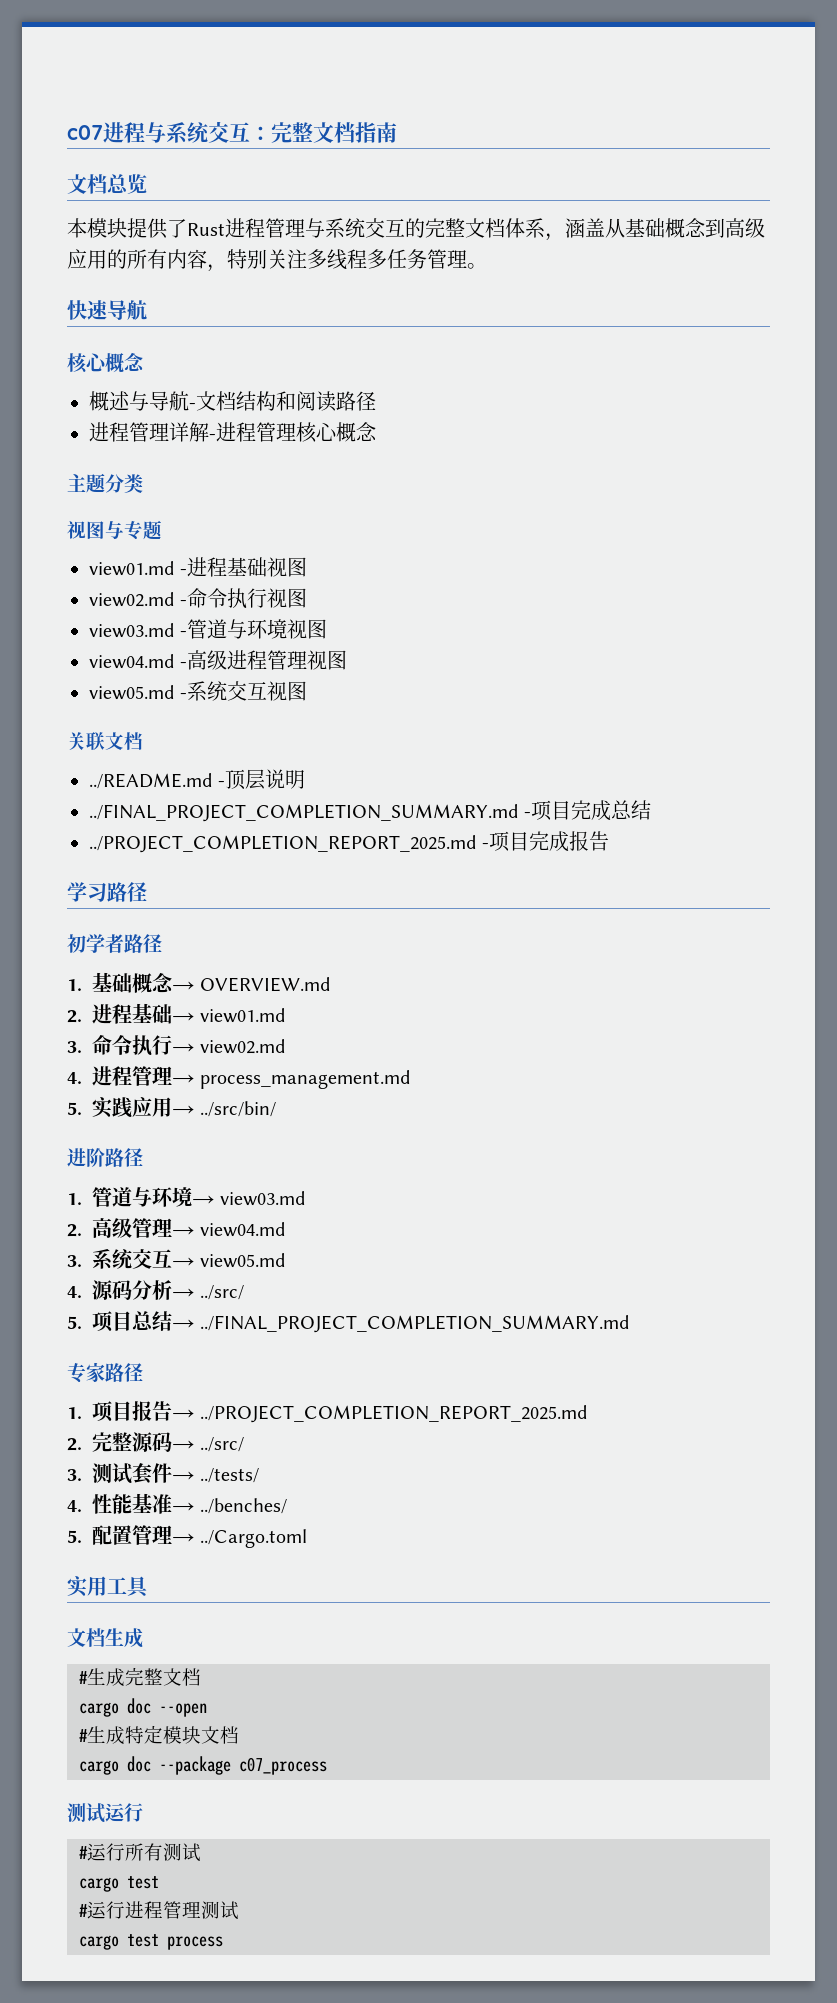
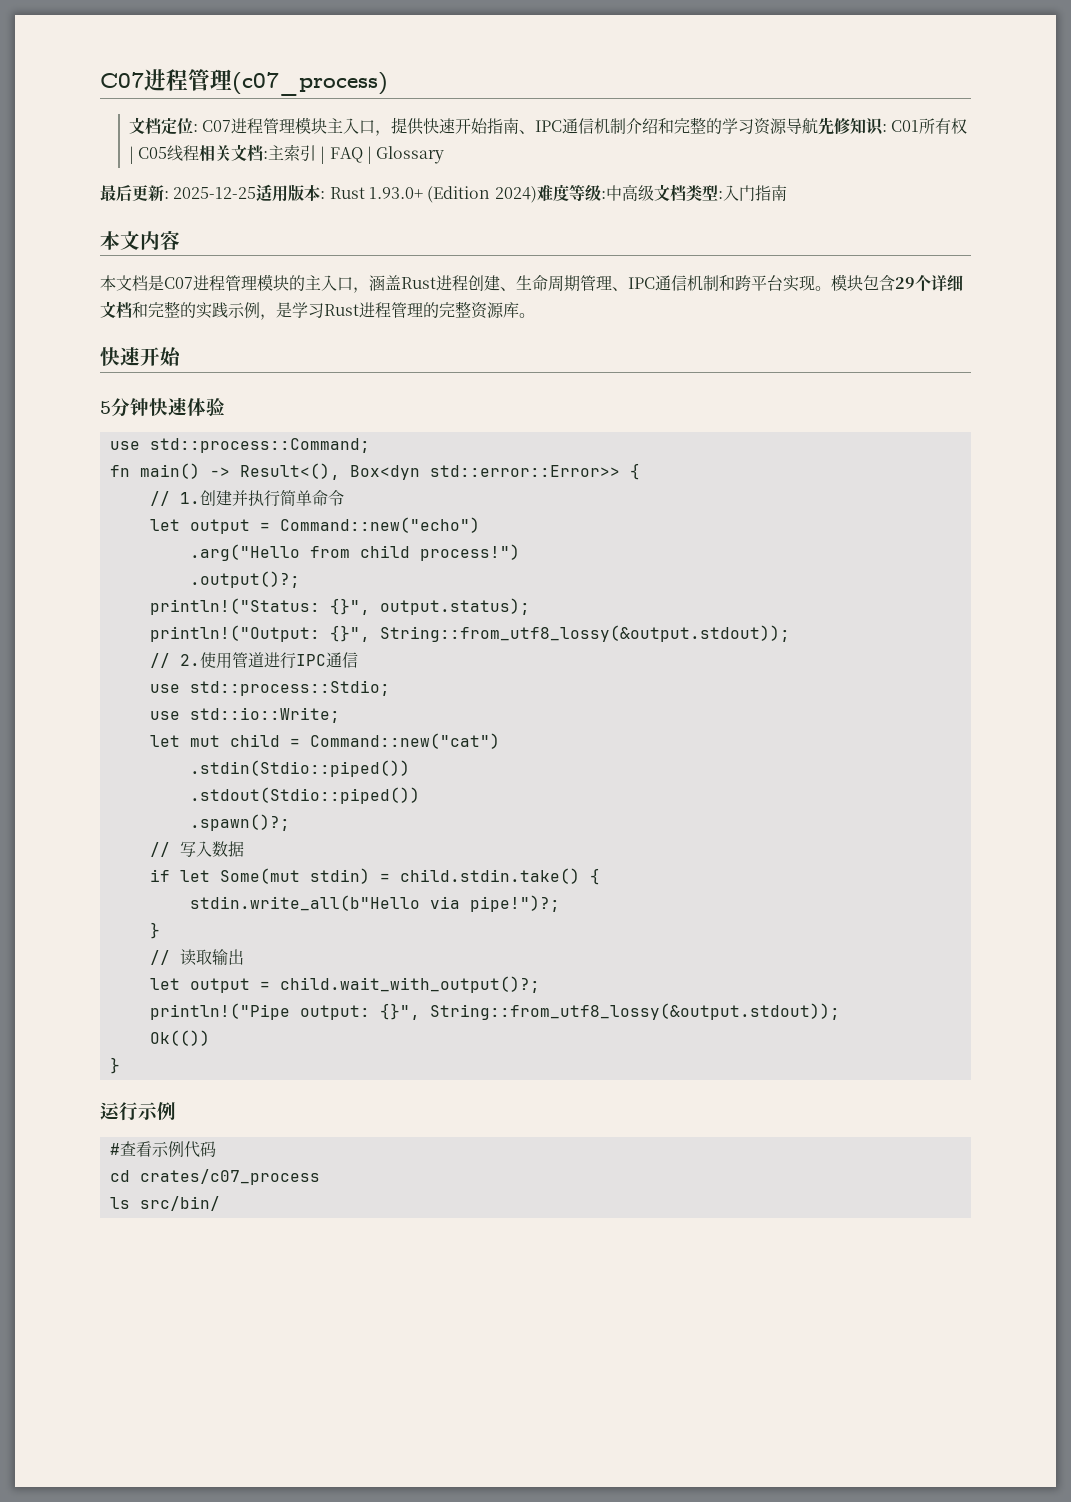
- c07进程与系统交互：完整文档指南
- 文档总览
- 本模块提供了Rust进程管理与系统交互的完整文档体系，涵盖从基础概念到高级应用的所有内容，特别关注多线程多任务管理。
- 快速导航
- 核心概念
- 概述与导航-文档结构和阅读路径
- 进程管理详解-进程管理核心概念
- 主题分类
- 视图与专题
- view01.md -进程基础视图
- view02.md -命令执行视图
- view03.md -管道与环境视图
- view04.md -高级进程管理视图
- view05.md -系统交互视图
- 关联文档
- ../README.md -顶层说明
- ../FINAL_PROJECT_COMPLETION_SUMMARY.md -项目完成总结
- ../PROJECT_COMPLETION_REPORT_2025.md -项目完成报告
- 学习路径
- 初学者路径
- 1.基础概念→ OVERVIEW.md
- 2.进程基础→ view01.md
- 3.命令执行→ view02.md
- 4.进程管理→ process_management.md
- 5.实践应用→ ../src/bin/
- 进阶路径
- 1.管道与环境→ view03.md
- 2.高级管理→ view04.md
- 3.系统交互→ view05.md
- 4.源码分析→ ../src/
- 5.项目总结→ ../FINAL_PROJECT_COMPLETION_SUMMARY.md
- 专家路径
- 1.项目报告→ ../PROJECT_COMPLETION_REPORT_2025.md
- 2.完整源码→ ../src/
- 3.测试套件→ ../tests/
- 4.性能基准→ ../benches/
- 5.配置管理→ ../Cargo.toml
- 实用工具
- 文档生成
- #生成完整文档
- cargo doc --open
- #生成特定模块文档
- cargo doc --package c07_process
- 测试运行
- #运行所有测试
- cargo test
- #运行进程管理测试
- cargo test process
+ C07进程管理(c07_process)
+ 文档定位: C07进程管理模块主入口，提供快速开始指南、IPC通信机制介绍和完整的学习资源导航先修知识: C01所有权 | C05线程相关文档:主索引 | FAQ | Glossary
+ 最后更新: 2025-12-25适用版本: Rust 1.93.0+ (Edition 2024)难度等级:中高级文档类型:入门指南
+ 本文内容
+ 本文档是C07进程管理模块的主入口，涵盖Rust进程创建、生命周期管理、IPC通信机制和跨平台实现。模块包含29个详细文档和完整的实践示例，是学习Rust进程管理的完整资源库。
+ 快速开始
+ 5分钟快速体验
+ use std::process::Command;
+ fn main() -> Result<(), Box<dyn std::error::Error>> {
+ // 1.创建并执行简单命令
+ let output = Command::new("echo")
+ .arg("Hello from child process!")
+ .output()?;
+ println!("Status: {}", output.status);
+ println!("Output: {}", String::from_utf8_lossy(&output.stdout));
+ // 2.使用管道进行IPC通信
+ use std::process::Stdio;
+ use std::io::Write;
+ let mut child = Command::new("cat")
+ .stdin(Stdio::piped())
+ .stdout(Stdio::piped())
+ .spawn()?;
+ // 写入数据
+ if let Some(mut stdin) = child.stdin.take() {
+ stdin.write_all(b"Hello via pipe!")?;
+ }
+ // 读取输出
+ let output = child.wait_with_output()?;
+ println!("Pipe output: {}", String::from_utf8_lossy(&output.stdout));
+ Ok(())
+ }
+ 运行示例
+ #查看示例代码
+ cd crates/c07_process
+ ls src/bin/

